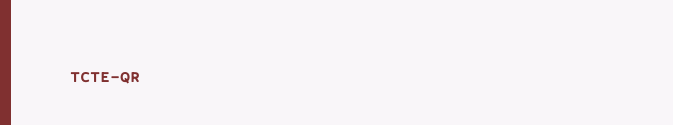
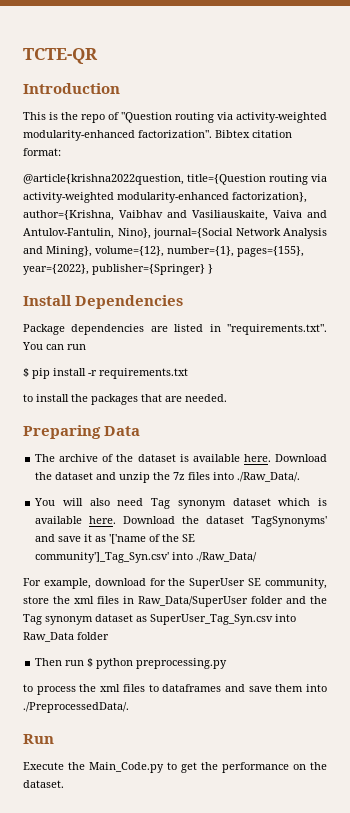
+ Introduction
+ This is the repo of "Question routing via activity-weighted modularity-enhanced factorization". Bibtex citation format:
+ @article{krishna2022question, title={Question routing via activity-weighted modularity-enhanced factorization}, author={Krishna, Vaibhav and Vasiliauskaite, Vaiva and Antulov-Fantulin, Nino}, journal={Social Network Analysis and Mining}, volume={12}, number={1}, pages={155}, year={2022}, publisher={Springer} }
+ Install Dependencies
+ Package dependencies are listed in "requirements.txt". You can run
+ $ pip install -r requirements.txt
+ to install the packages that are needed.
+ Preparing Data
+ The archive of the dataset is available here. Download the dataset and unzip the 7z files into ./Raw_Data/.
+ You will also need Tag synonym dataset which is available here. Download the dataset 'TagSynonyms' and save it as '['name of the SE community']_Tag_Syn.csv' into ./Raw_Data/
+ For example, download for the SuperUser SE community, store the xml files in Raw_Data/SuperUser folder and the Tag synonym dataset as SuperUser_Tag_Syn.csv into Raw_Data folder
+ Then run $ python preprocessing.py
+ to process the xml files to dataframes and save them into ./PreprocessedData/.
+ Run
+ Execute the Main_Code.py to get the performance on the dataset.

